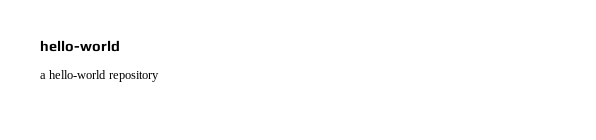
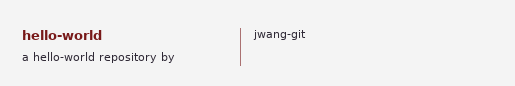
- a hello-world repository
+ a hello-world repository by jwang-git

